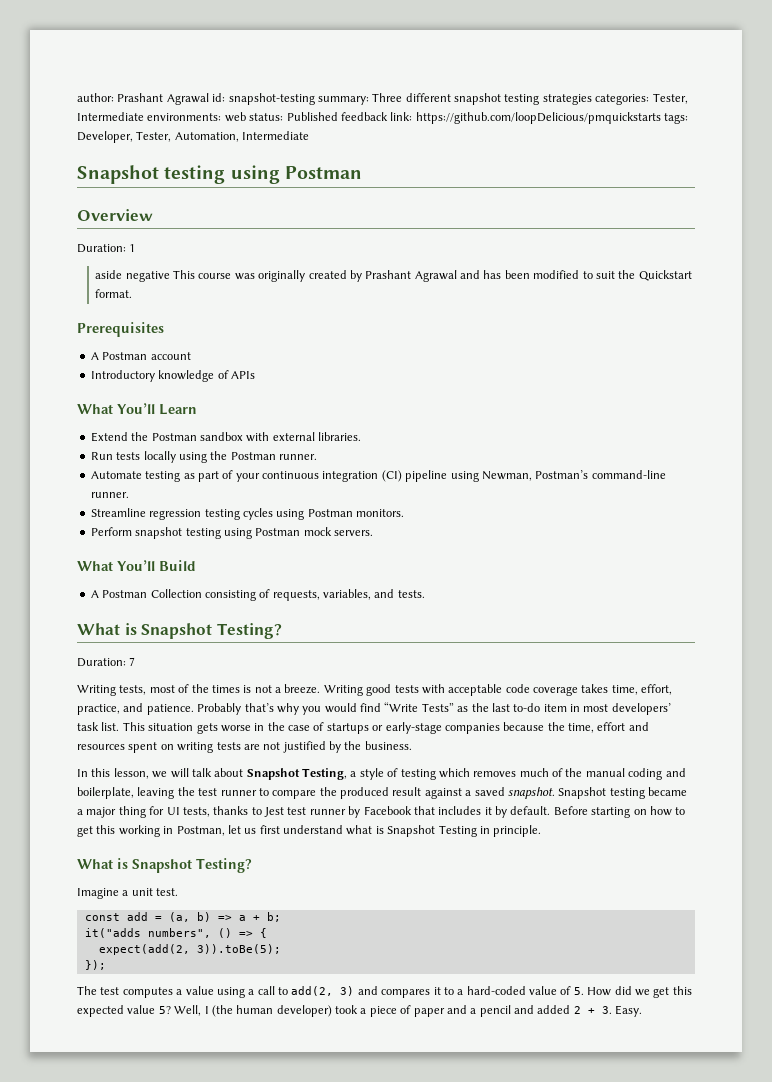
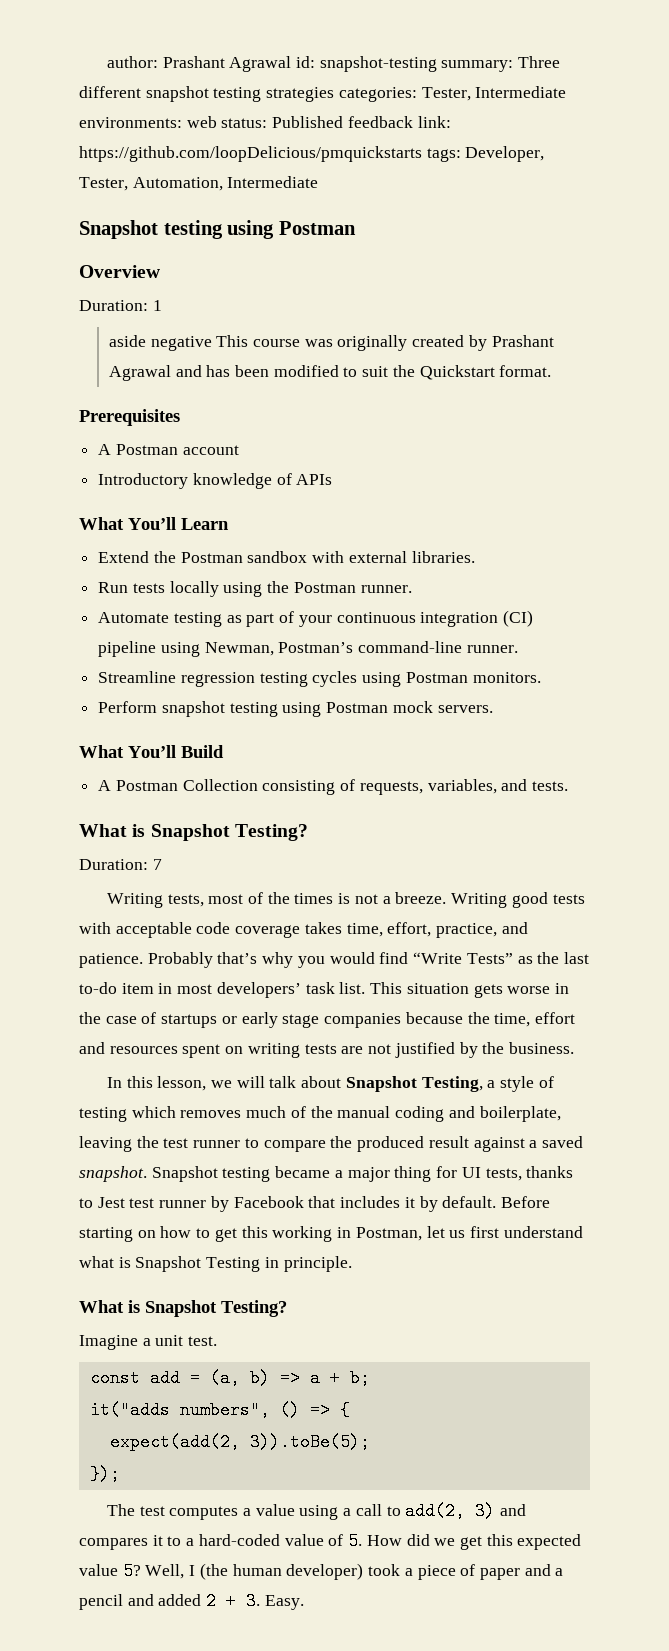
- This situation gets worse in the case of startups or early-stage companies because the time, effort and resources spent on writing tests are not justified by the business.
+ This situation gets worse in the case of startups or early stage companies because the time, effort and resources spent on writing tests are not justified by the business.

